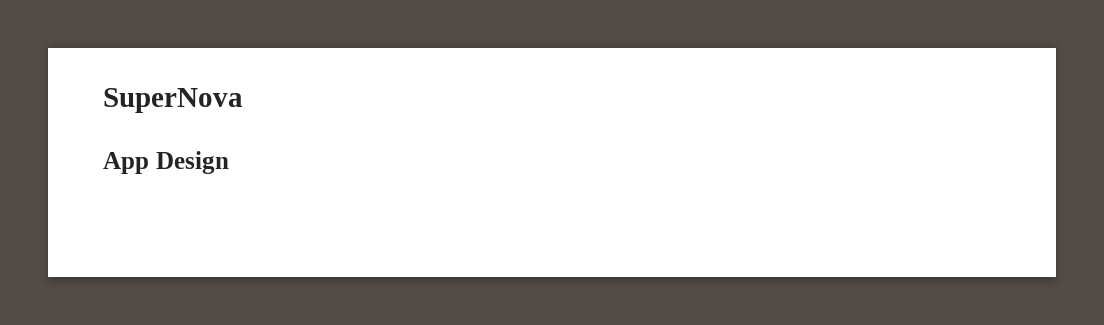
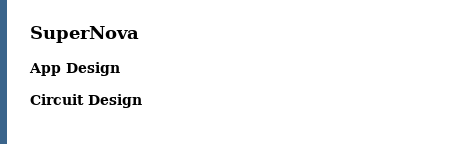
+ Circuit Design

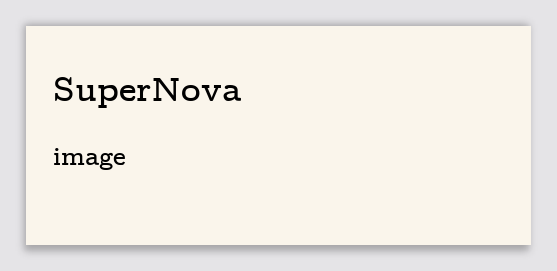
- App Design
- Circuit Design
+ image

